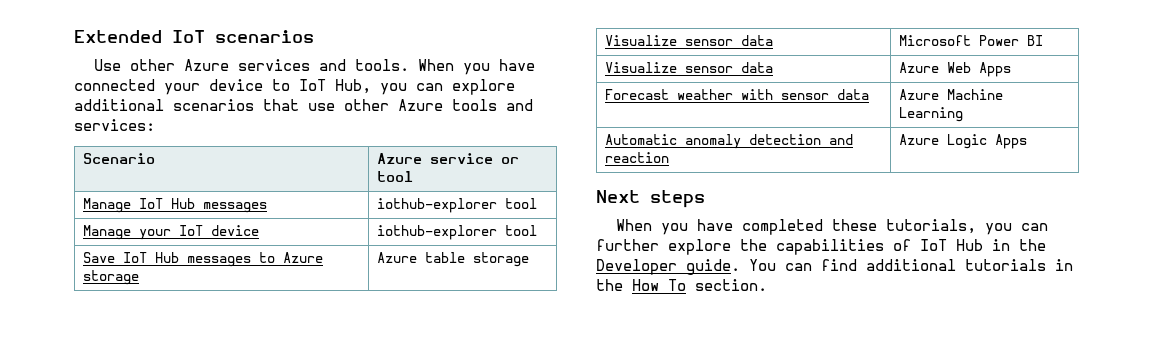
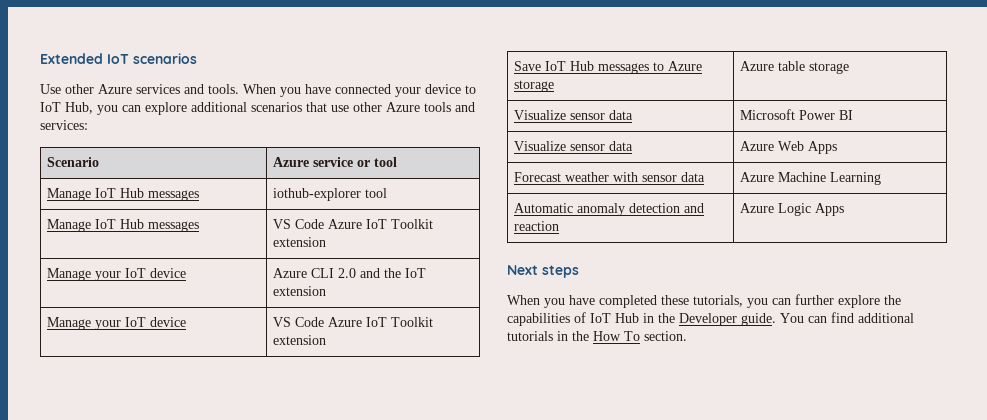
- Manage your IoT device | iothub-explorer tool
+ Manage IoT Hub messages | VS Code Azure IoT Toolkit extension
+ Manage your IoT device | Azure CLI 2.0 and the IoT extension
+ Manage your IoT device | VS Code Azure IoT Toolkit extension

